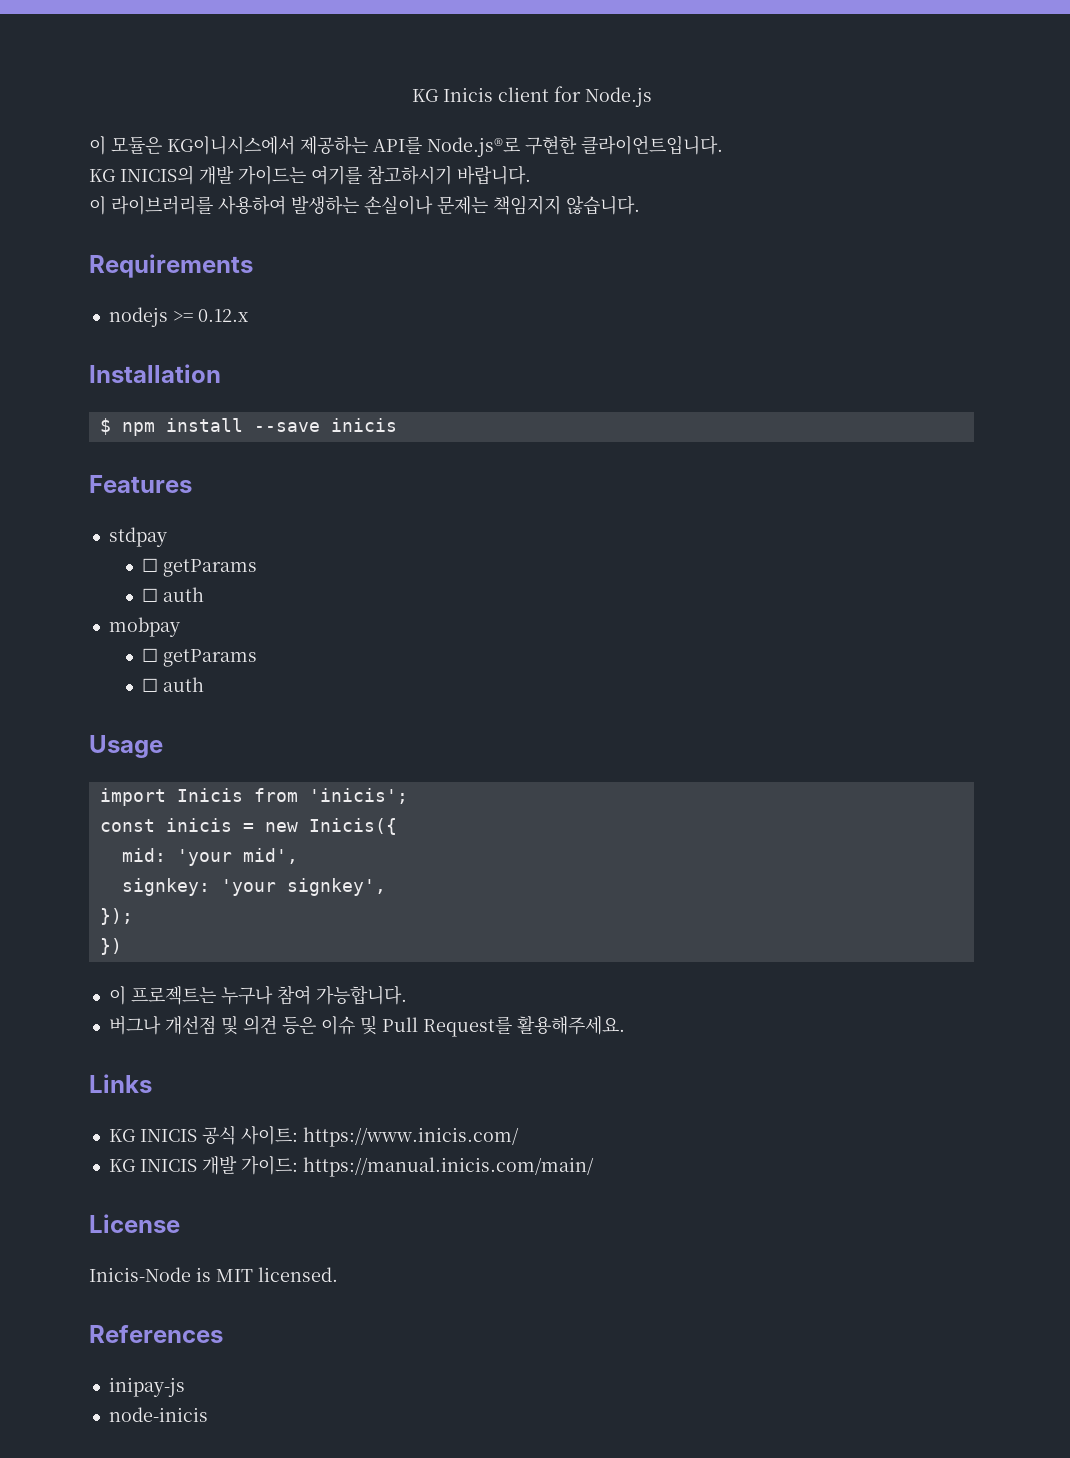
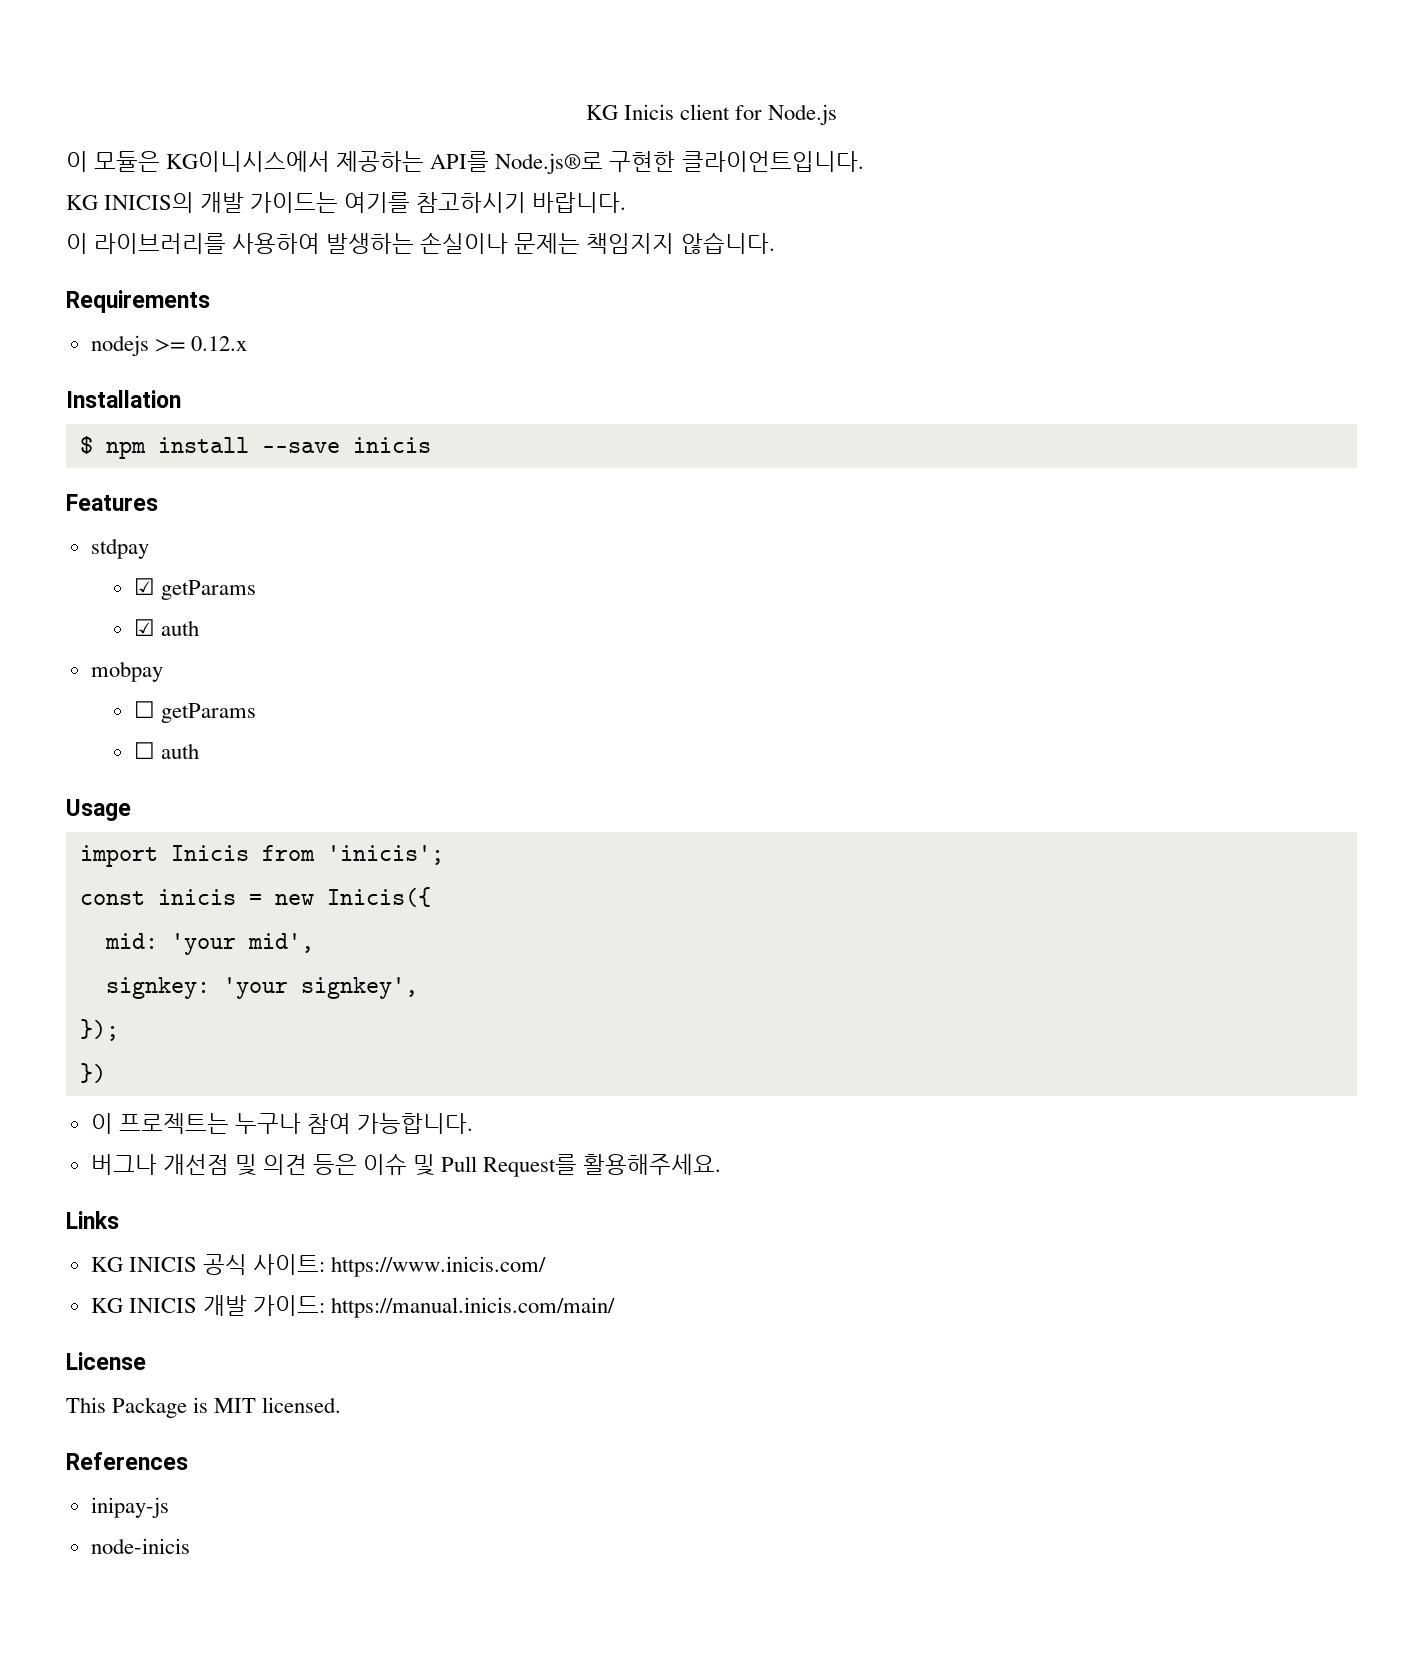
  stdpay
- ☐ getParams
- ☐ auth
+ ☑ getParams
+ ☑ auth
- Inicis-Node is MIT licensed.
+ This Package is MIT licensed.

